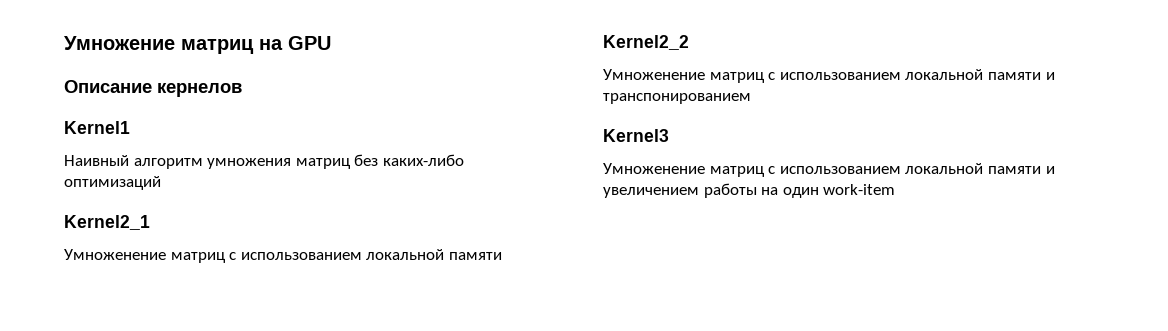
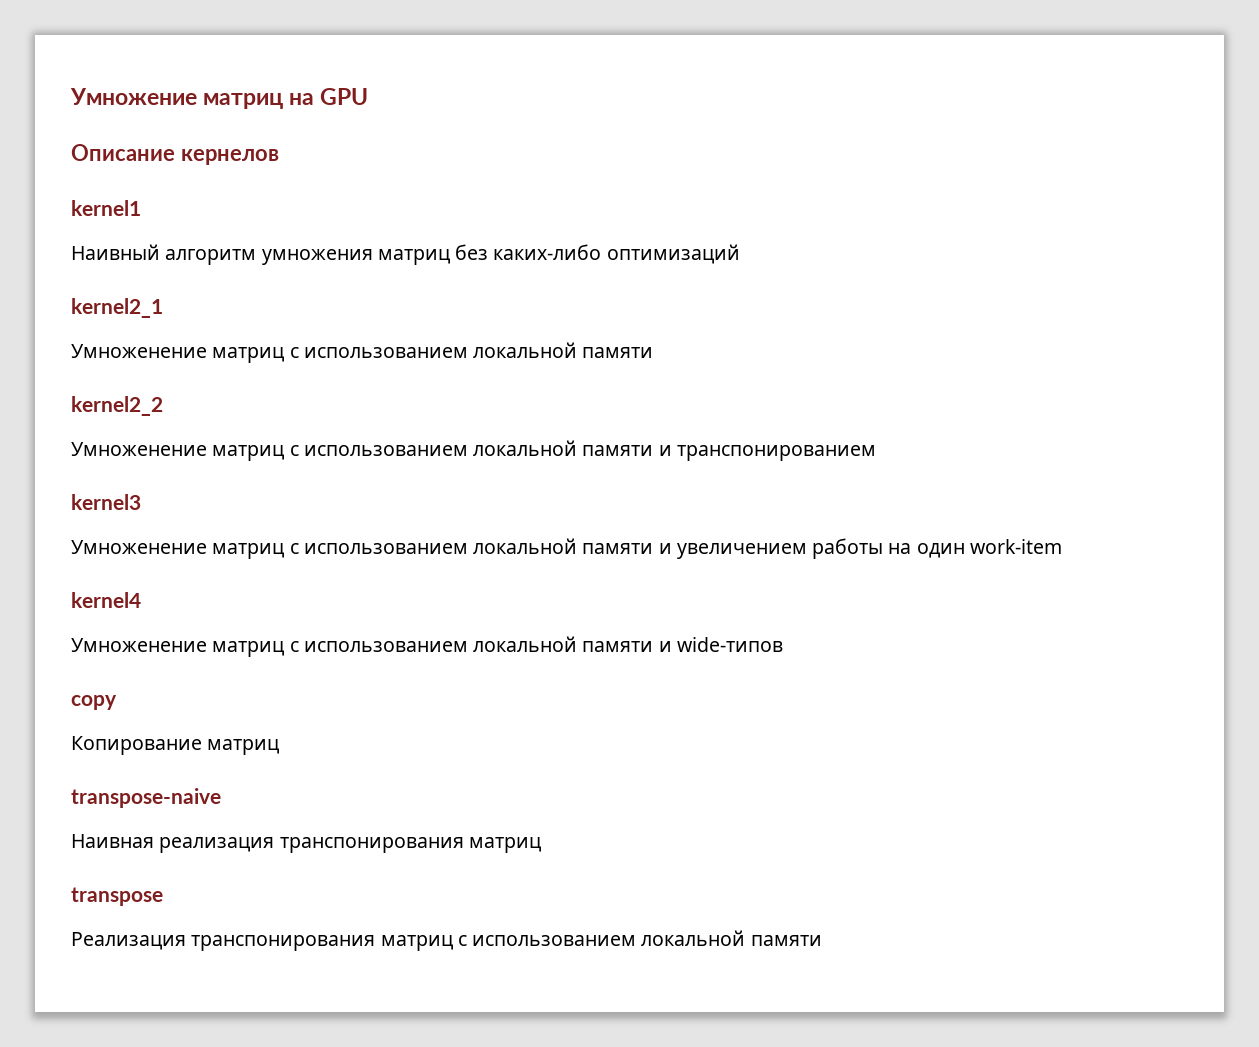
- Kernel1
+ kernel1
- Kernel2_1
+ kernel2_1
- Kernel2_2
+ kernel2_2
- Kernel3
+ kernel3
+ kernel4
+ Умноженение матриц с использованием локальной памяти и wide-типов
+ copy
+ Копирование матриц
+ transpose-naive
+ Наивная реализация транспонирования матриц
+ transpose
+ Реализация транспонирования матриц с использованием локальной памяти

